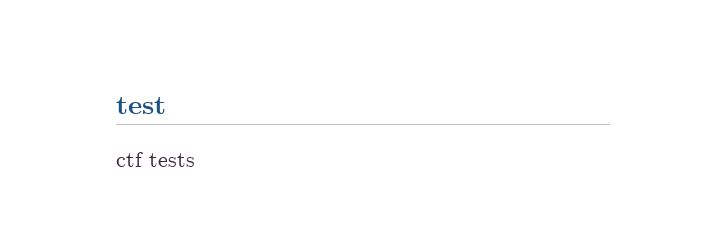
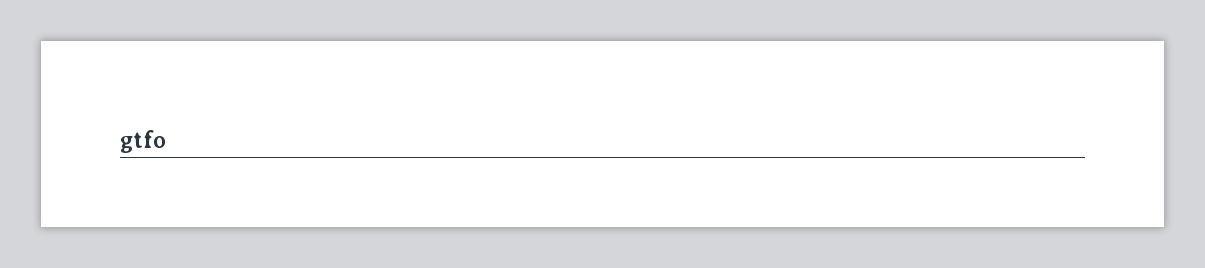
- test
- ctf tests
+ gtfo

